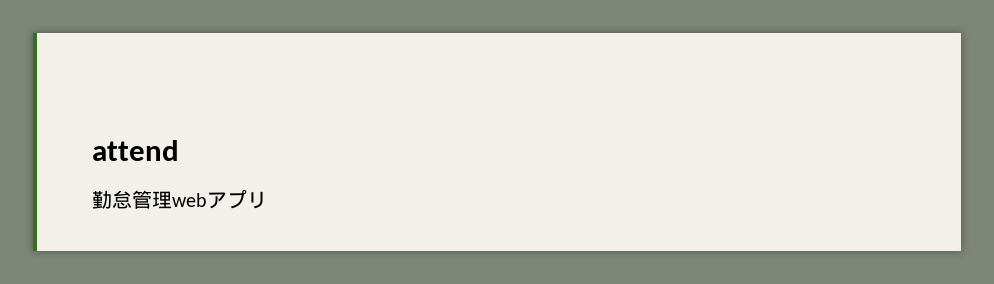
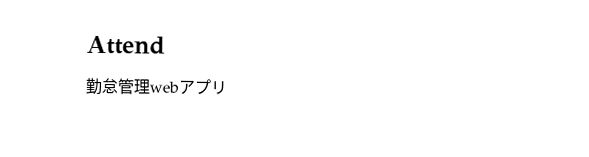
- attend
+ Attend

